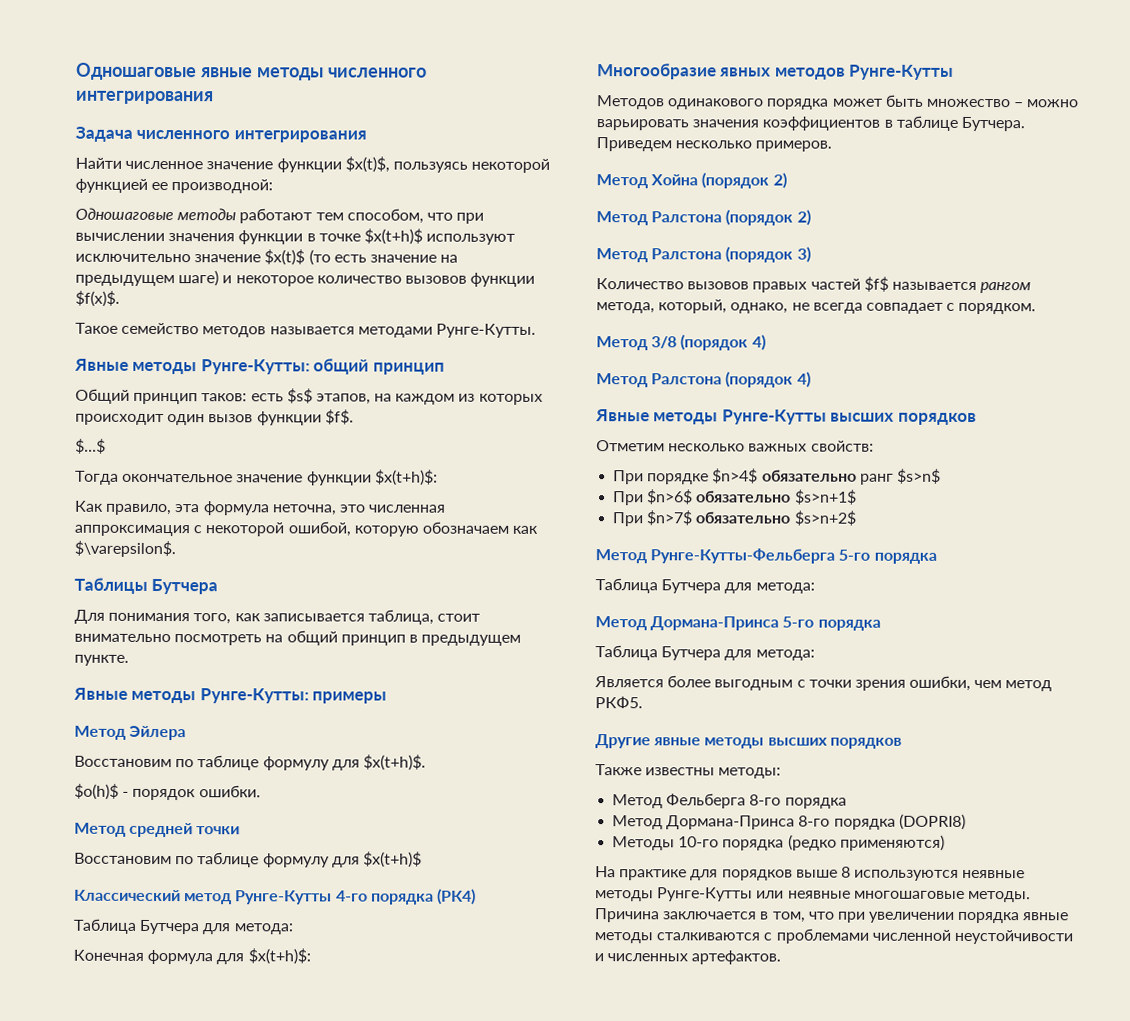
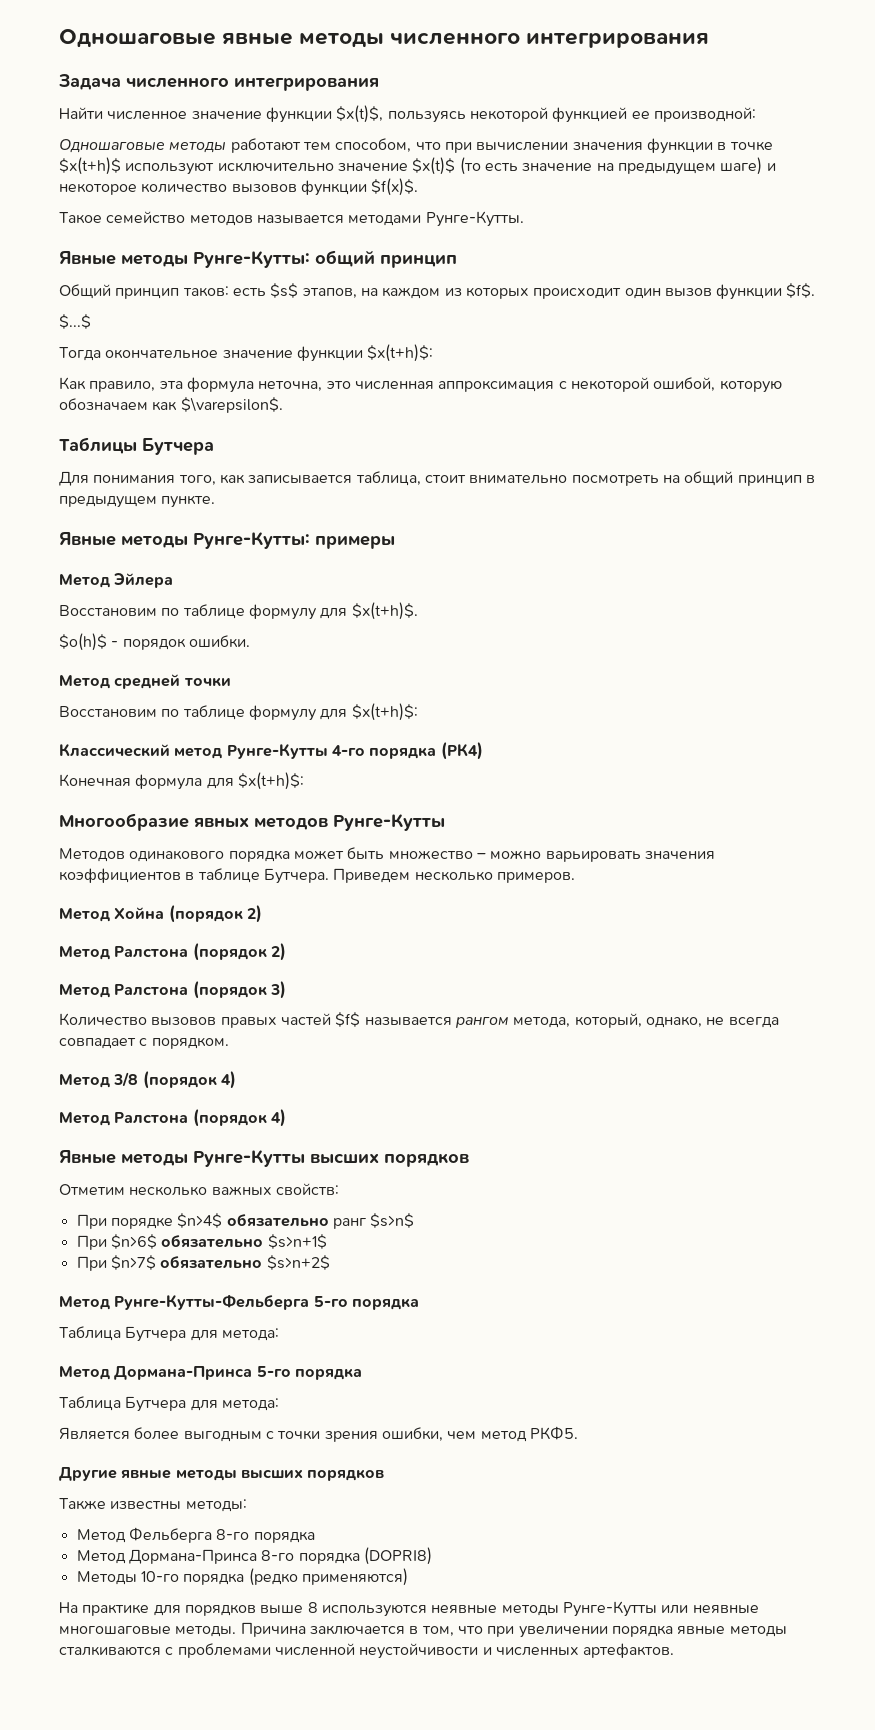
- Восстановим по таблице формулу для $x(t+h)$
+ Восстановим по таблице формулу для $x(t+h)$:
  Классический метод Рунге-Кутты 4-го порядка (РК4)
- Таблица Бутчера для метода:

